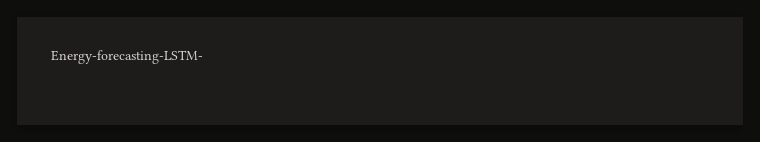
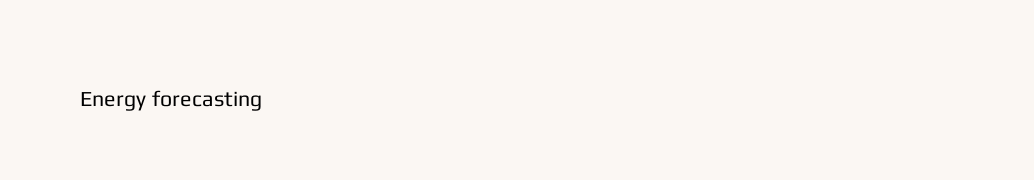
- Energy-forecasting-LSTM-
+ Energy forecasting

